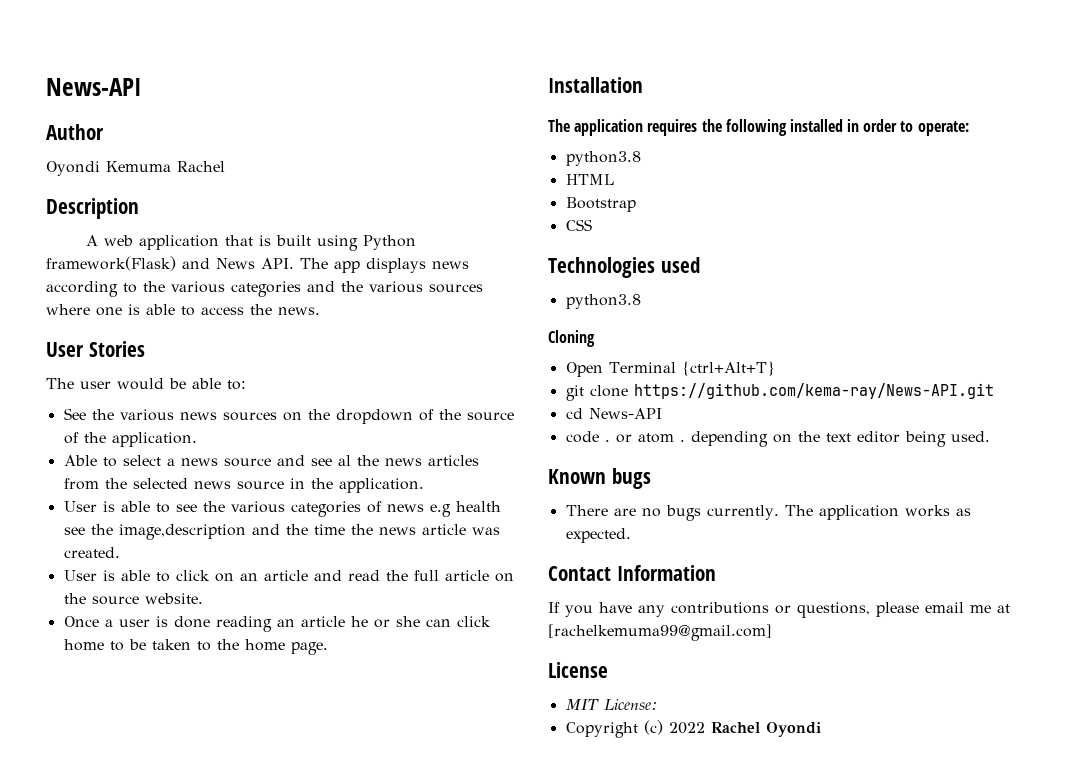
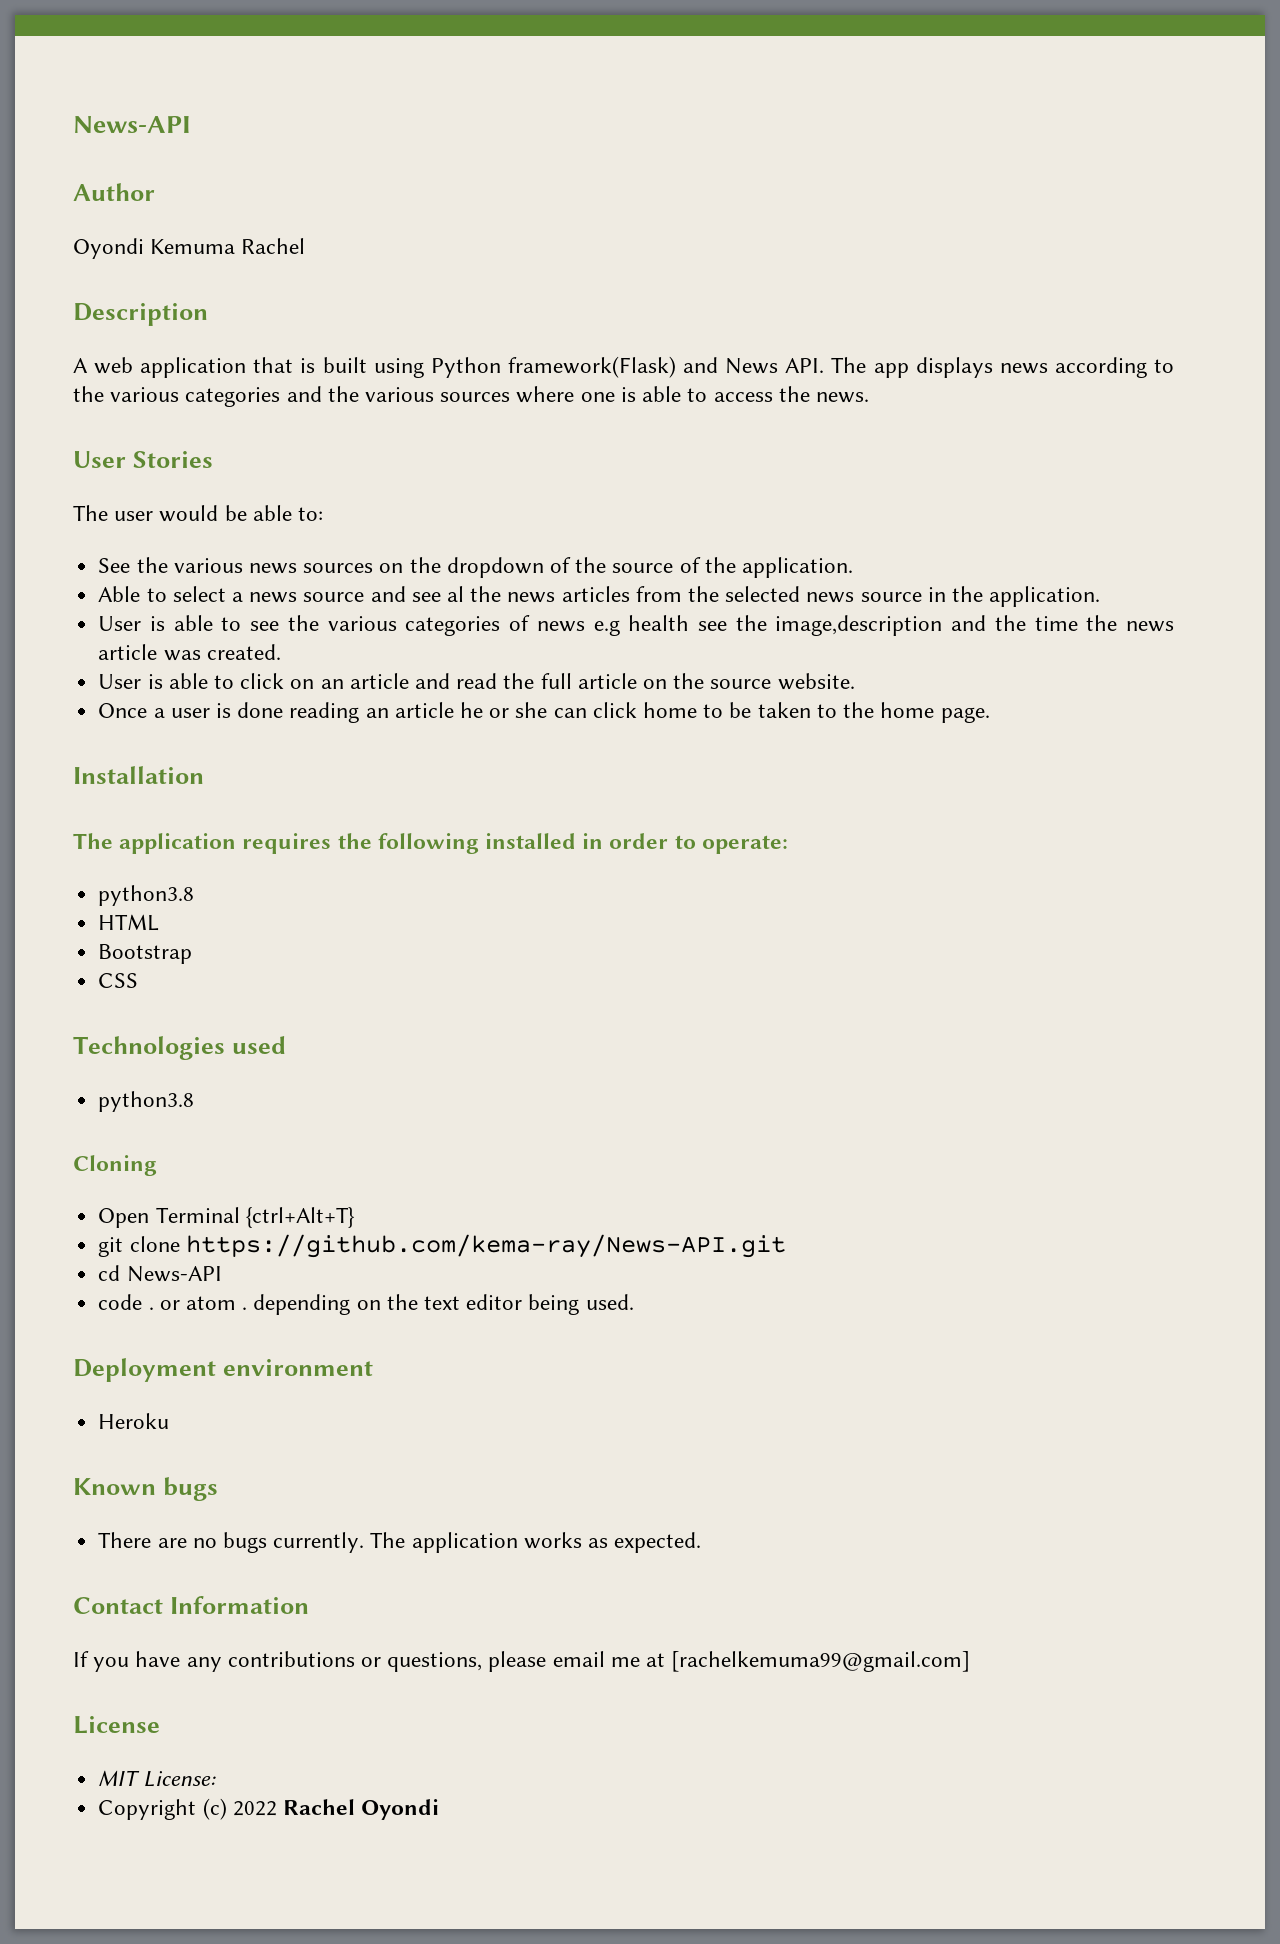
+ Deployment environment
+ Heroku

